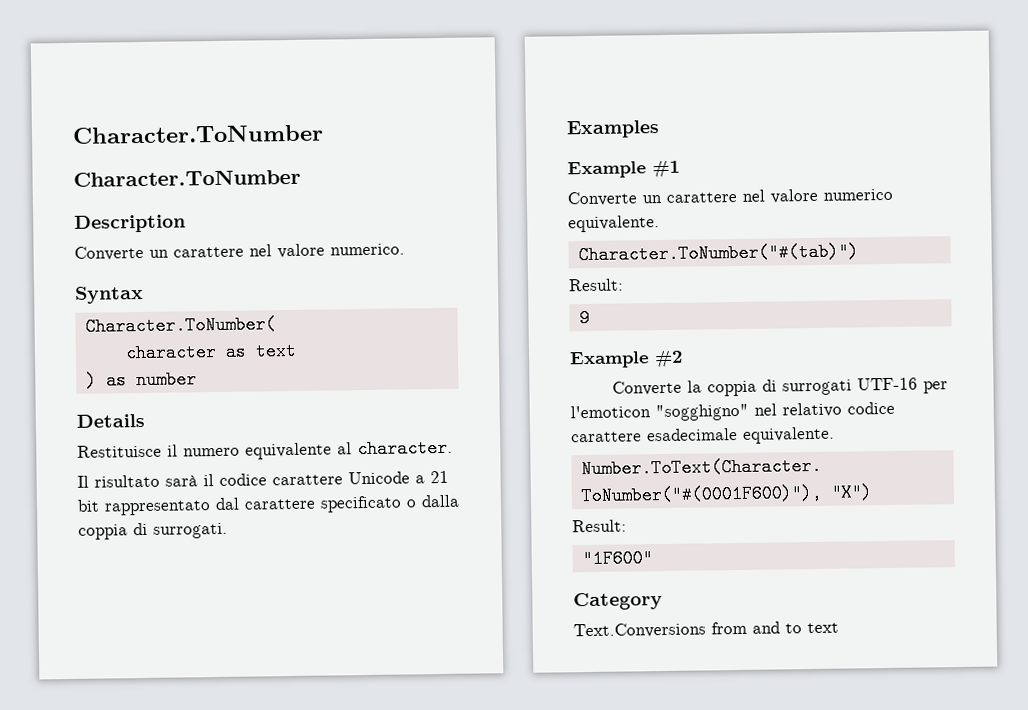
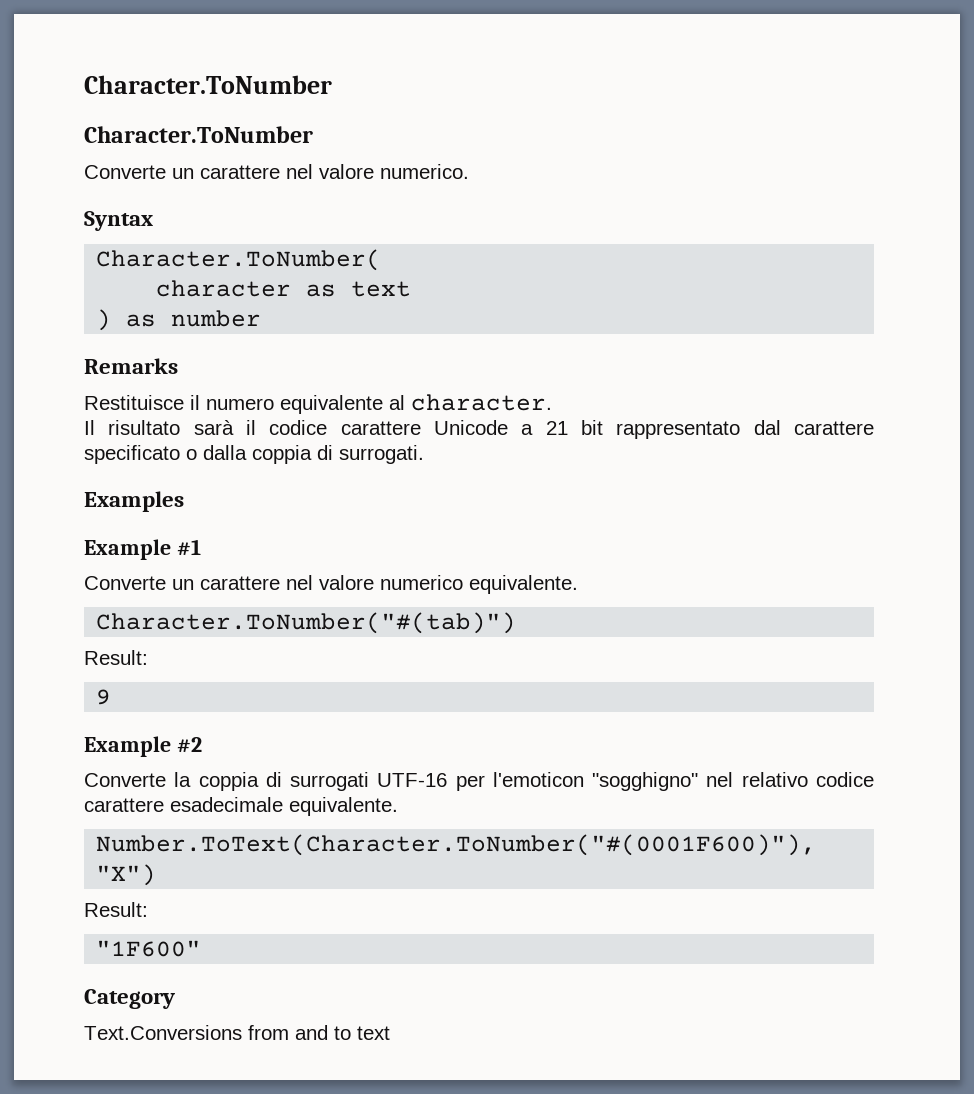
- Description
- Details
+ Remarks

